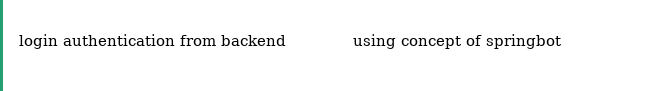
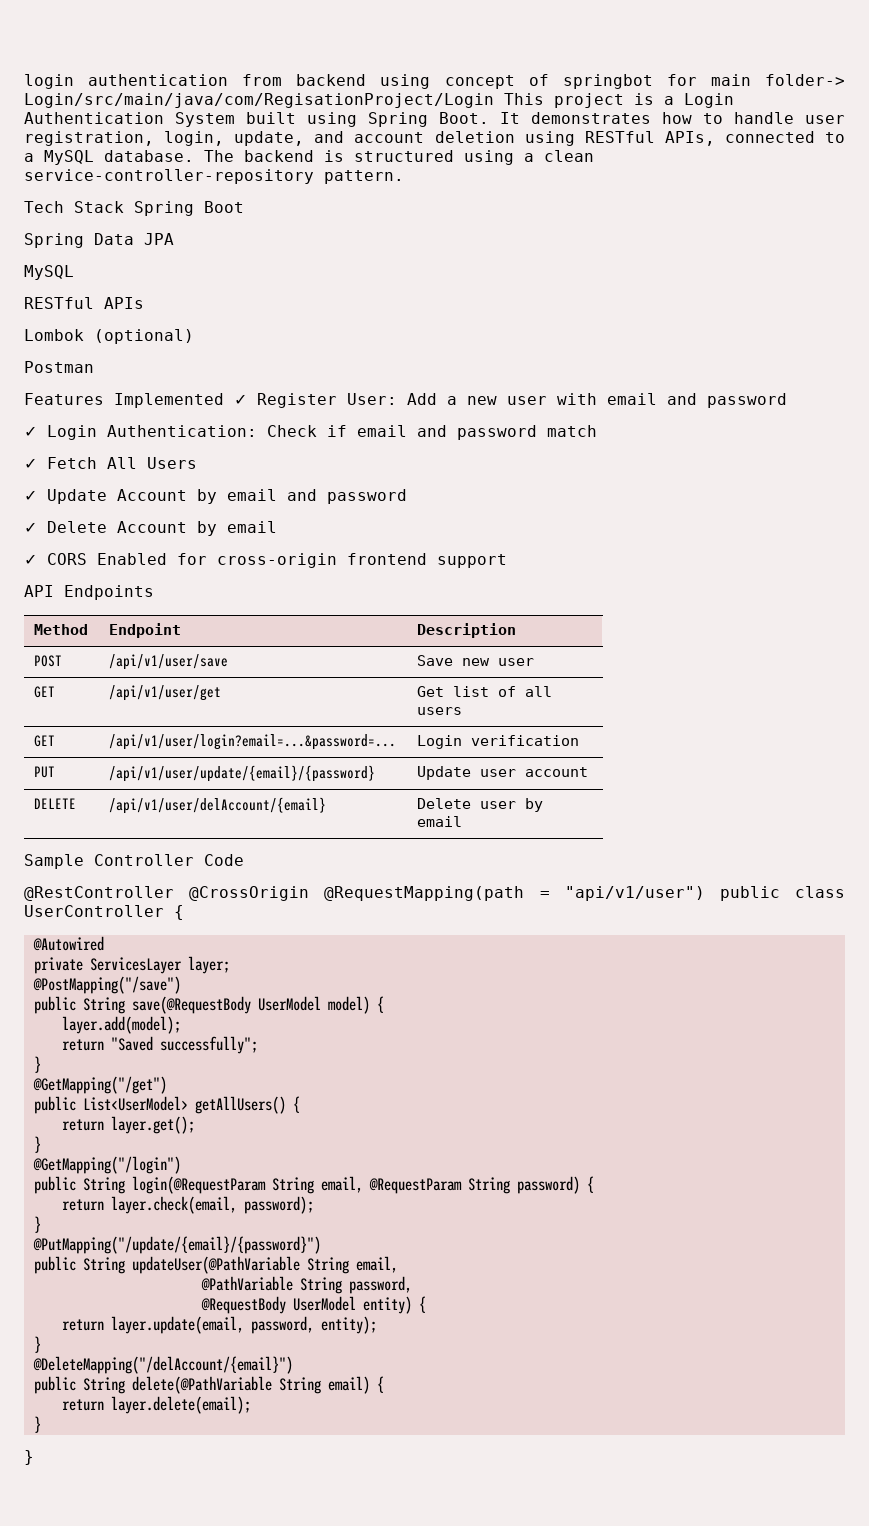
- login authentication from backend using concept of springbot
+ login authentication from backend using concept of springbot for main folder-> Login/src/main/java/com/RegisationProject/Login This project is a Login Authentication System built using Spring Boot. It demonstrates how to handle user registration, login, update, and account deletion using RESTful APIs, connected to a MySQL database. The backend is structured using a clean service-controller-repository pattern.
+ Tech Stack Spring Boot
+ Spring Data JPA
+ MySQL
+ RESTful APIs
+ Lombok (optional)
+ Postman
+ Features Implemented ✓ Register User: Add a new user with email and password
+ ✓ Login Authentication: Check if email and password match
+ ✓ Fetch All Users
+ ✓ Update Account by email and password
+ ✓ Delete Account by email
+ ✓ CORS Enabled for cross-origin frontend support
+ API Endpoints
+ Method | Endpoint | Description
+ POST | /api/v1/user/save | Save new user
+ GET | /api/v1/user/get | Get list of all users
+ GET | /api/v1/user/login?email=...&password=... | Login verification
+ PUT | /api/v1/user/update/{email}/{password} | Update user account
+ DELETE | /api/v1/user/delAccount/{email} | Delete user by email
+ Sample Controller Code
+ @RestController @CrossOrigin @RequestMapping(path = "api/v1/user") public class UserController {
+ @Autowired
+ private ServicesLayer layer;
+ @PostMapping("/save")
+ public String save(@RequestBody UserModel model) {
+ layer.add(model);
+ return "Saved successfully";
+ }
+ @GetMapping("/get")
+ public List<UserModel> getAllUsers() {
+ return layer.get();
+ }
+ @GetMapping("/login")
+ public String login(@RequestParam String email, @RequestParam String password) {
+ return layer.check(email, password);
+ }
+ @PutMapping("/update/{email}/{password}")
+ public String updateUser(@PathVariable String email,
+ @PathVariable String password,
+ @RequestBody UserModel entity) {
+ return layer.update(email, password, entity);
+ }
+ @DeleteMapping("/delAccount/{email}")
+ public String delete(@PathVariable String email) {
+ return layer.delete(email);
+ }
+ }

